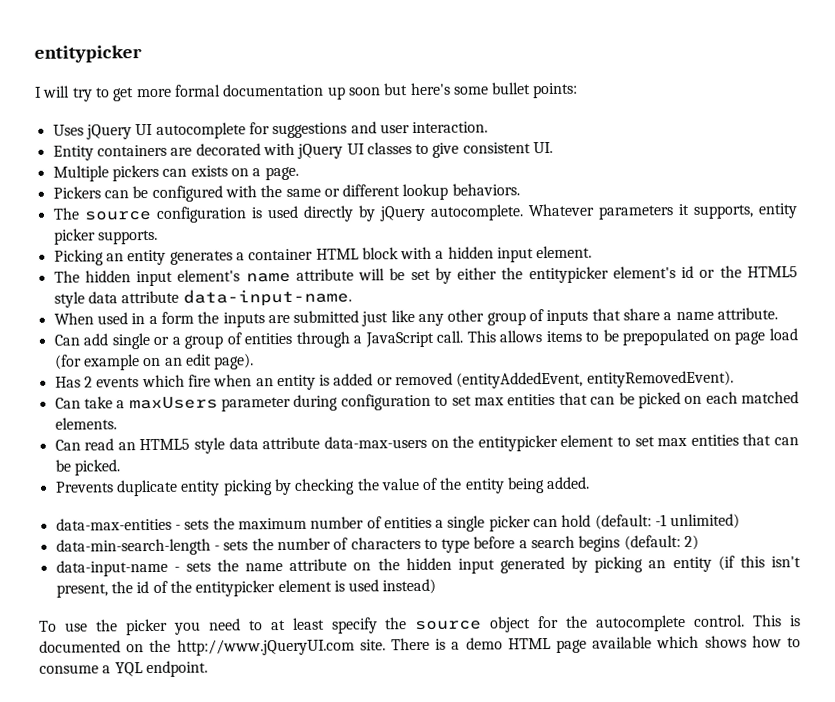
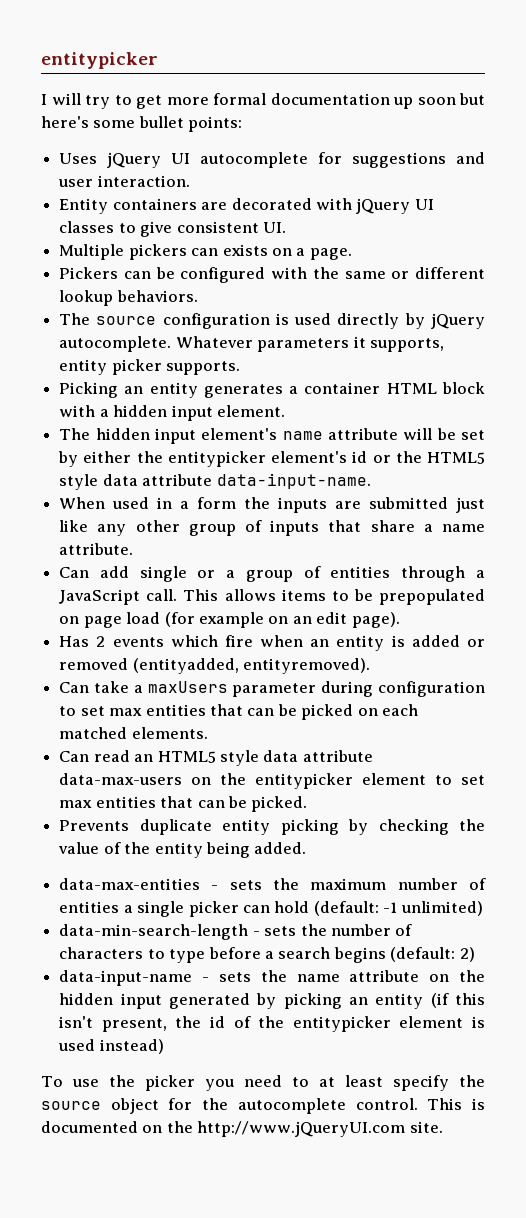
- Has 2 events which fire when an entity is added or removed (entityAddedEvent, entityRemovedEvent).
+ Has 2 events which fire when an entity is added or removed (entityadded, entityremoved).
- There is a demo HTML page available which shows how to consume a YQL endpoint.

